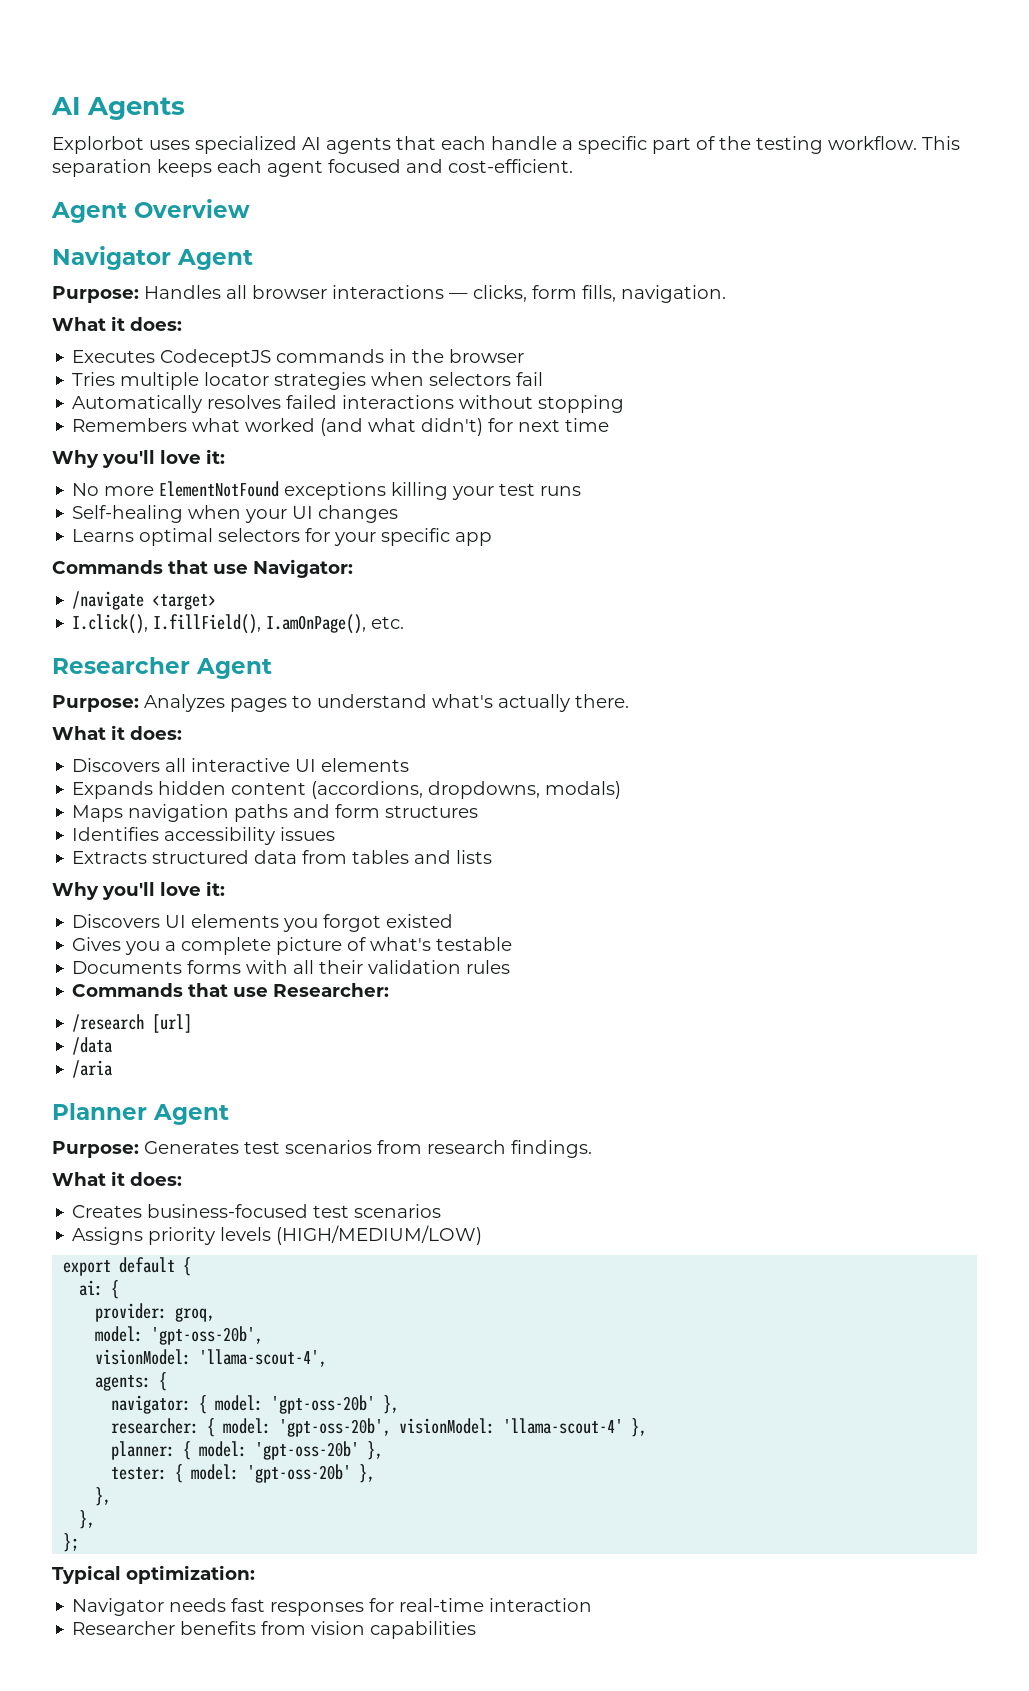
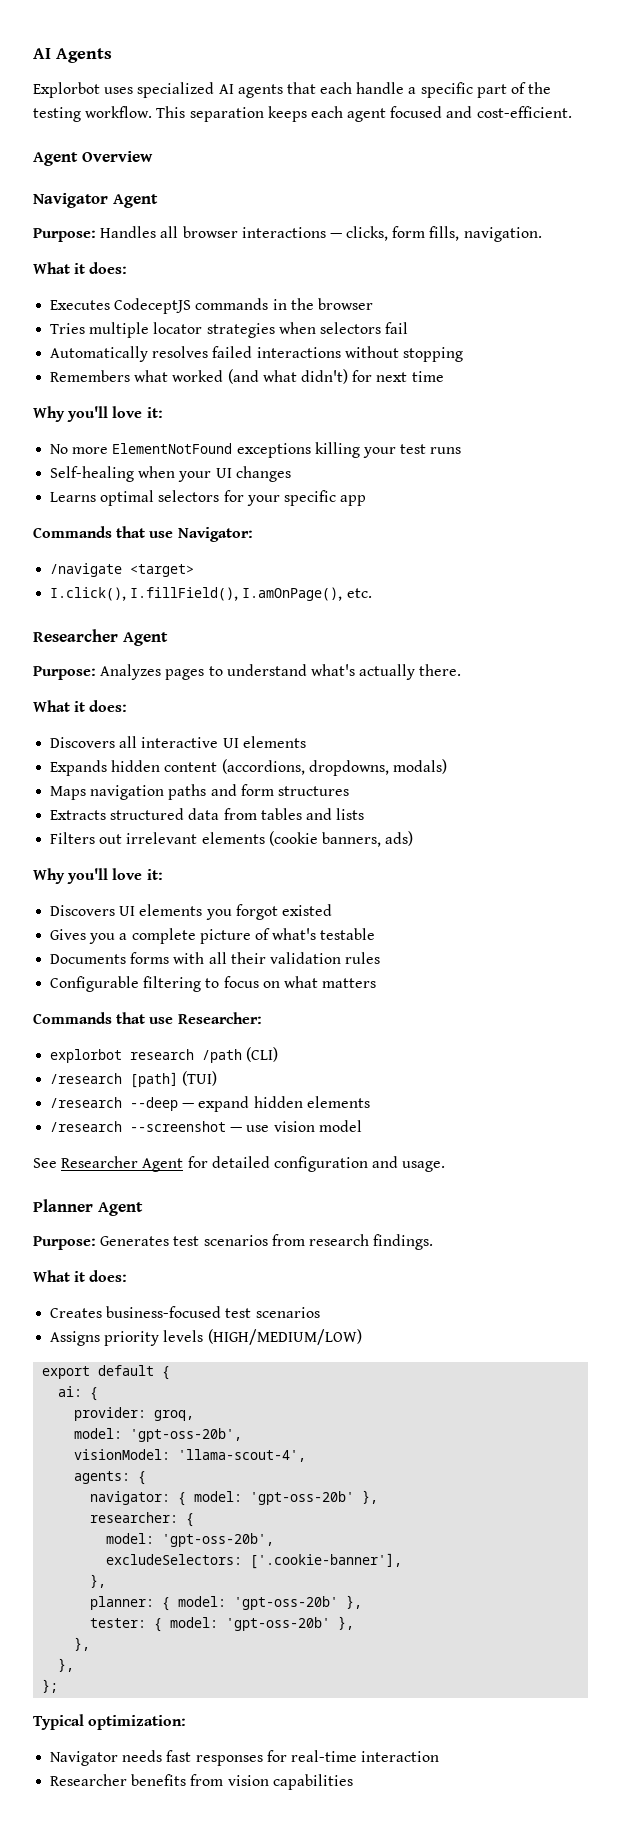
- Identifies accessibility issues
+ Filters out irrelevant elements (cookie banners, ads)
+ Configurable filtering to focus on what matters
  Commands that use Researcher:
- /research [url]
- /data
- /aria
+ explorbot research /path (CLI)
+ /research [path] (TUI)
+ /research --deep — expand hidden elements
+ /research --screenshot — use vision model
+ See Researcher Agent for detailed configuration and usage.
- researcher: { model: 'gpt-oss-20b', visionModel: 'llama-scout-4' },
+ researcher: {
+ model: 'gpt-oss-20b',
+ excludeSelectors: ['.cookie-banner'],
+ },

